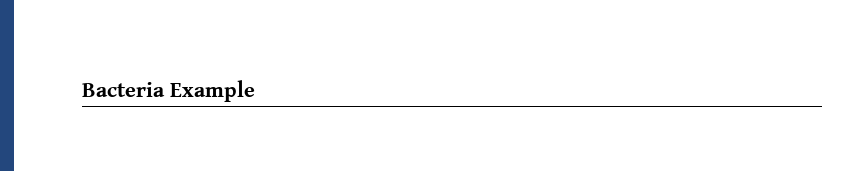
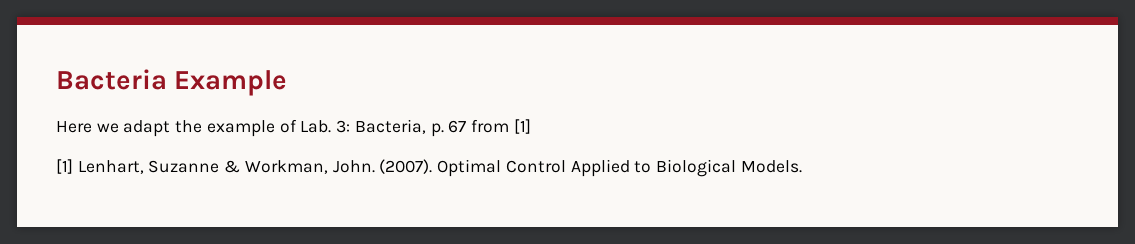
+ Here we adapt the example of Lab. 3: Bacteria, p. 67 from [1]
+ [1] Lenhart, Suzanne & Workman, John. (2007). Optimal Control Applied to Biological Models.

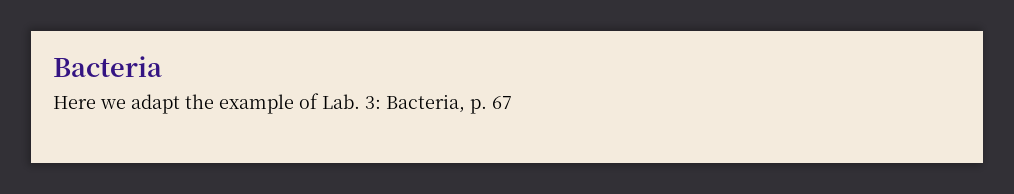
- Bacteria Example
+ Bacteria
- Here we adapt the example of Lab. 3: Bacteria, p. 67 from [1]
- [1] Lenhart, Suzanne & Workman, John. (2007). Optimal Control Applied to Biological Models.
+ Here we adapt the example of Lab. 3: Bacteria, p. 67

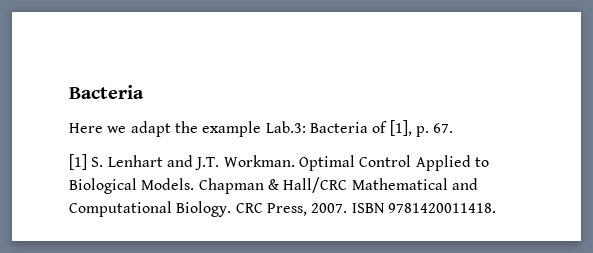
- Here we adapt the example of Lab. 3: Bacteria, p. 67
+ Here we adapt the example Lab.3: Bacteria of [1], p. 67.
+ [1] S. Lenhart and J.T. Workman. Optimal Control Applied to Biological Models. Chapman & Hall/CRC Mathematical and Computational Biology. CRC Press, 2007. ISBN 9781420011418.

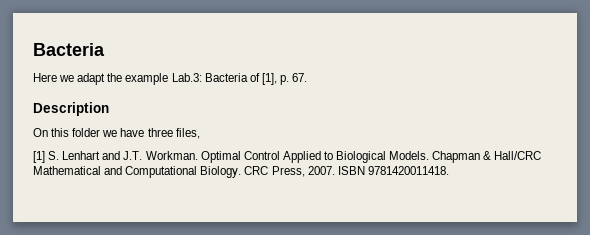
+ Description
+ On this folder we have three files,

